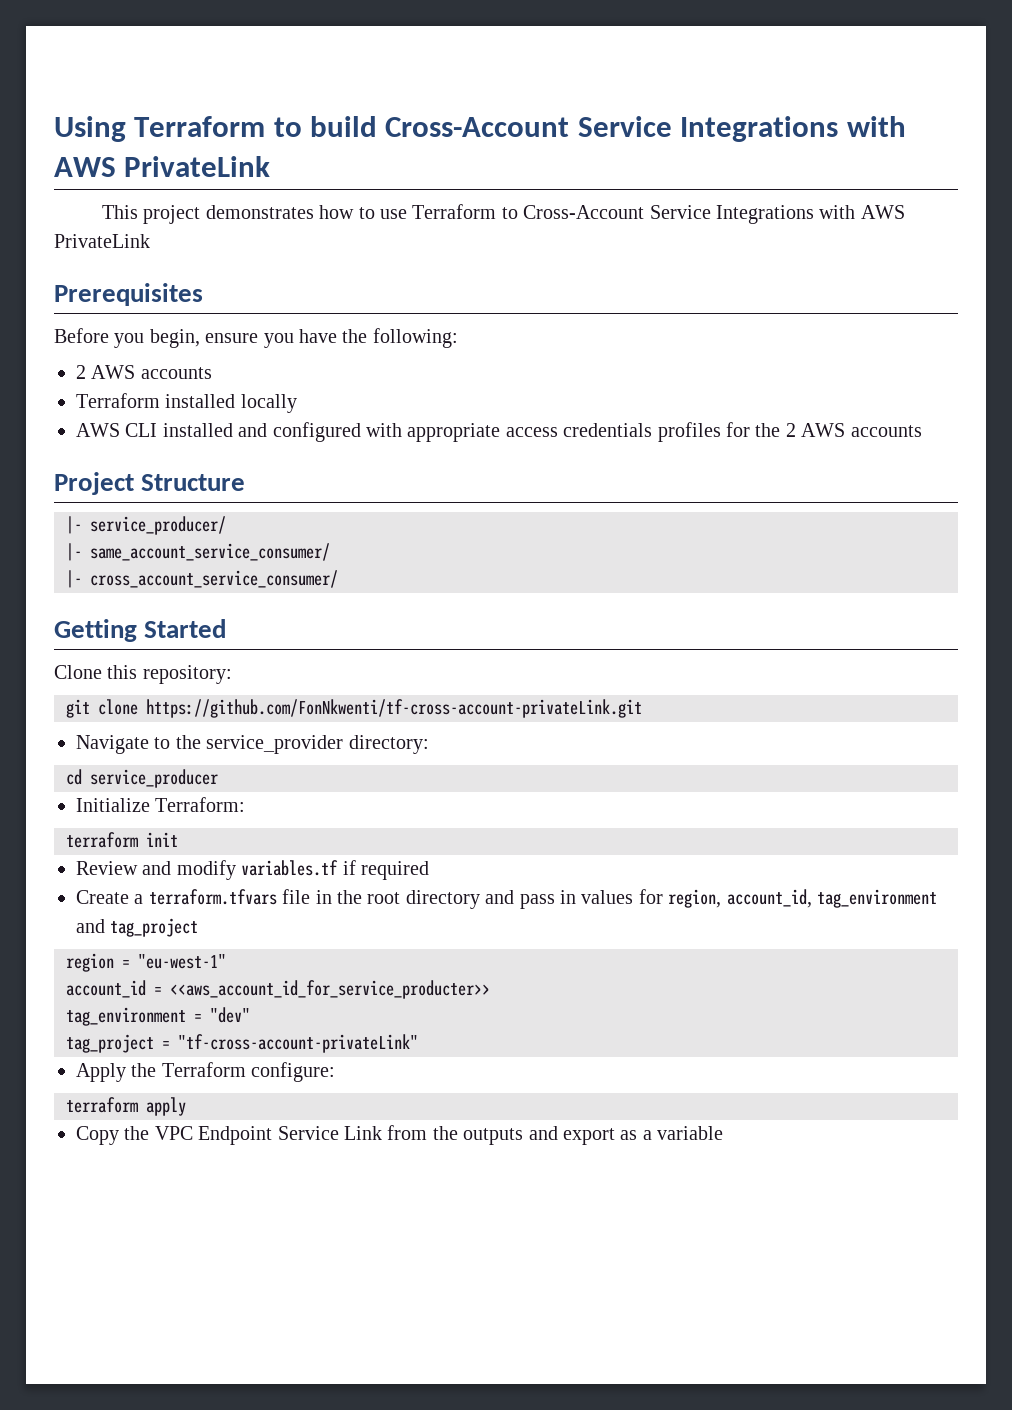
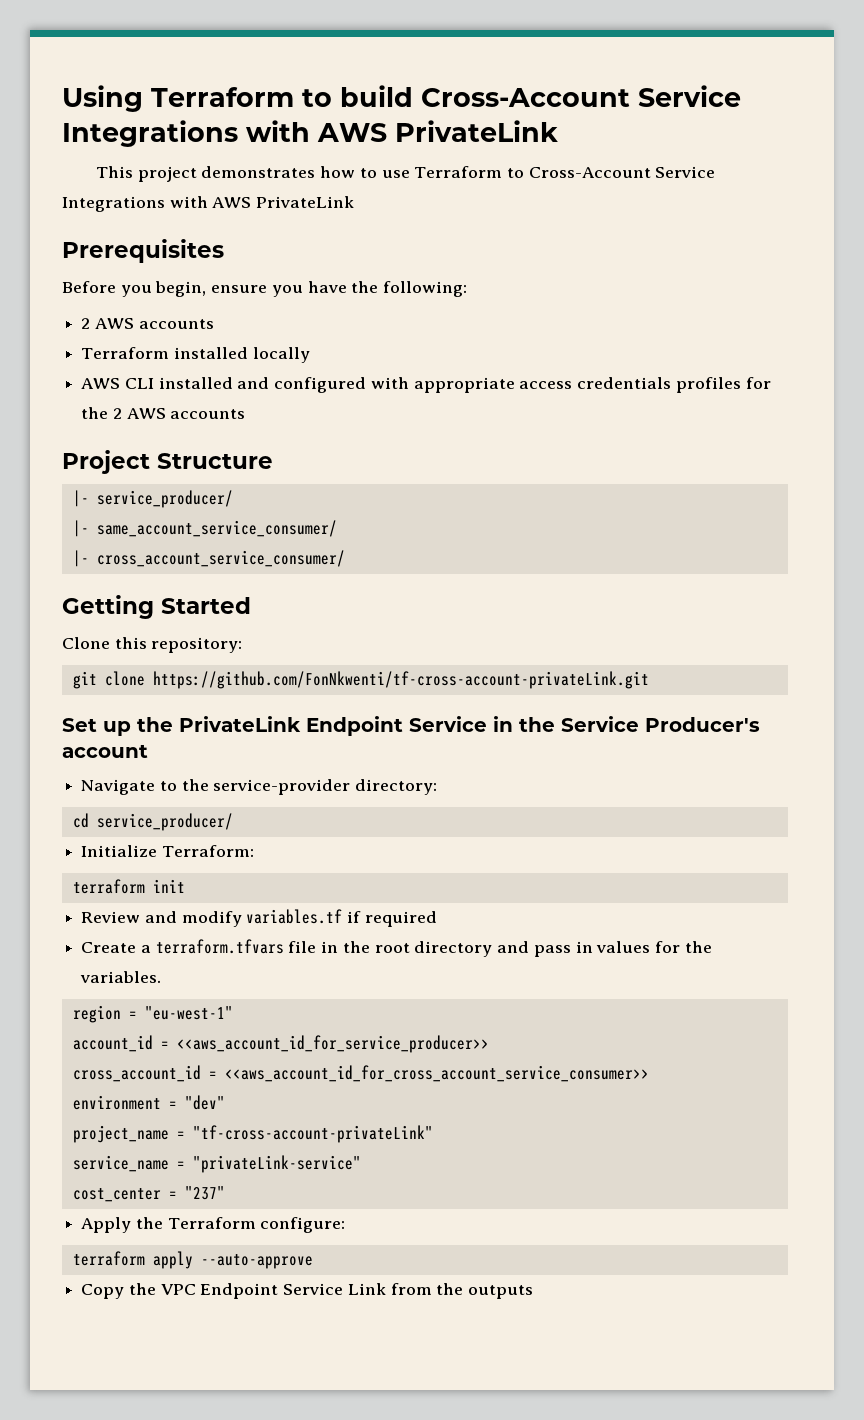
+ Set up the PrivateLink Endpoint Service in the Service Producer's account
- Navigate to the service_provider directory:
+ Navigate to the service-provider directory:
- cd service_producer
+ cd service_producer/
- Create a terraform.tfvars file in the root directory and pass in values for region, account_id, tag_environment and tag_project
+ Create a terraform.tfvars file in the root directory and pass in values for the variables.
- account_id = <<aws_account_id_for_service_producter>>
- tag_environment = "dev"
+ account_id = <<aws_account_id_for_service_producer>>
+ cross_account_id = <<aws_account_id_for_cross_account_service_consumer>>
+ environment = "dev"
- tag_project = "tf-cross-account-privateLink"
+ project_name = "tf-cross-account-privateLink"
+ service_name = "privateLink-service"
+ cost_center = "237"
- terraform apply
+ terraform apply --auto-approve
- Copy the VPC Endpoint Service Link from the outputs and export as a variable
+ Copy the VPC Endpoint Service Link from the outputs

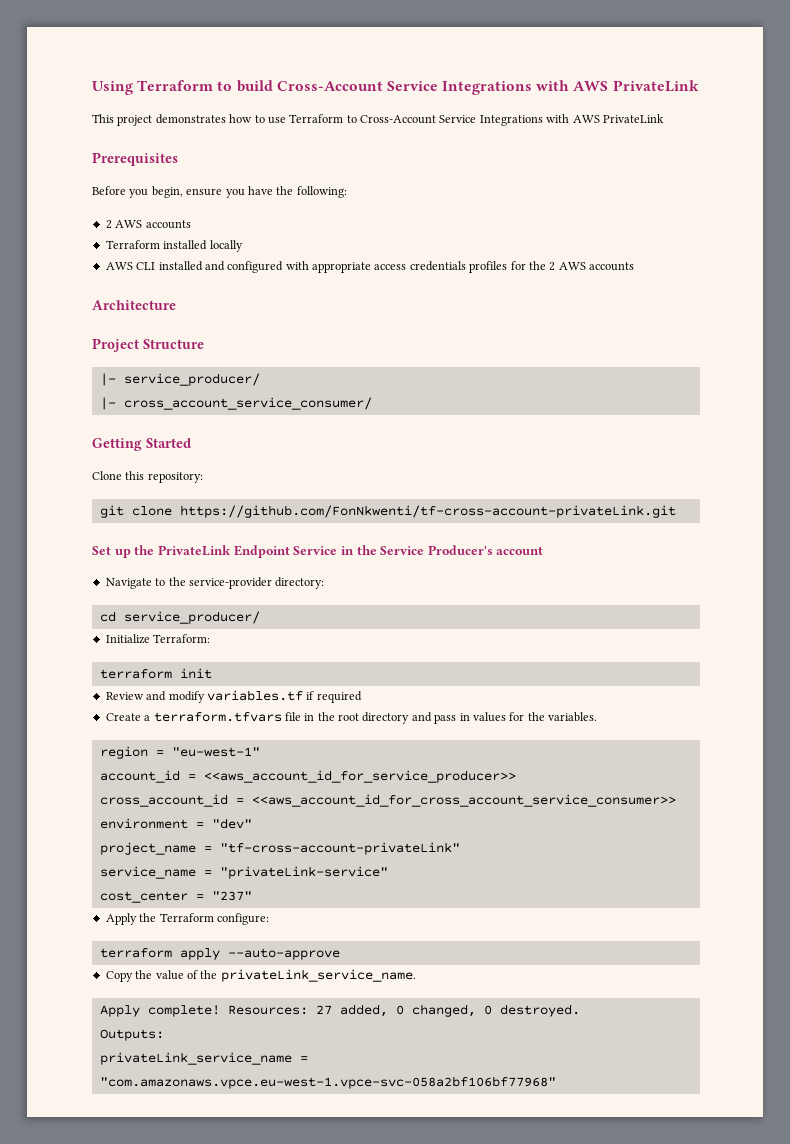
+ Architecture
- |- same_account_service_consumer/
- Copy the VPC Endpoint Service Link from the outputs
+ Copy the value of the privateLink_service_name.
+ Apply complete! Resources: 27 added, 0 changed, 0 destroyed.
+ Outputs:
+ privateLink_service_name = "com.amazonaws.vpce.eu-west-1.vpce-svc-058a2bf106bf77968"

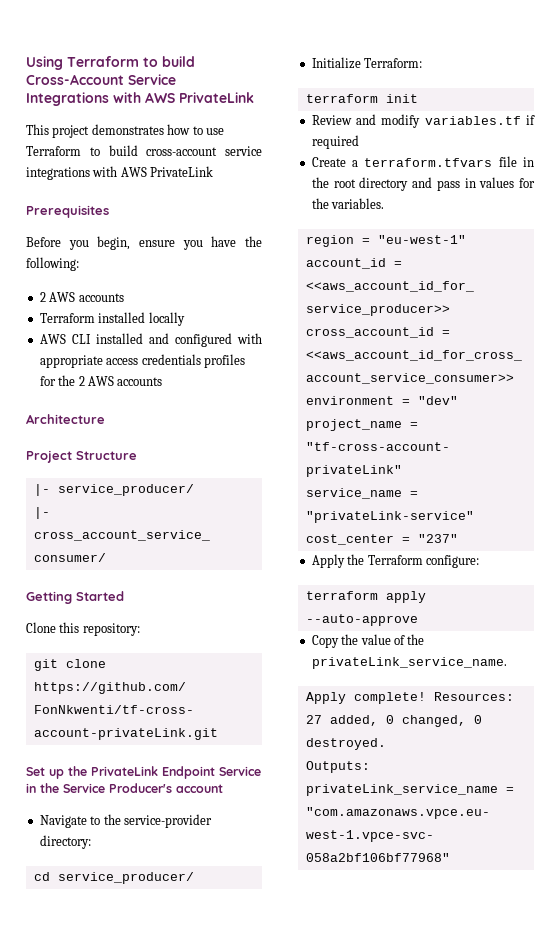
- This project demonstrates how to use Terraform to Cross-Account Service Integrations with AWS PrivateLink
+ This project demonstrates how to use Terraform to build cross-account service integrations with AWS PrivateLink

